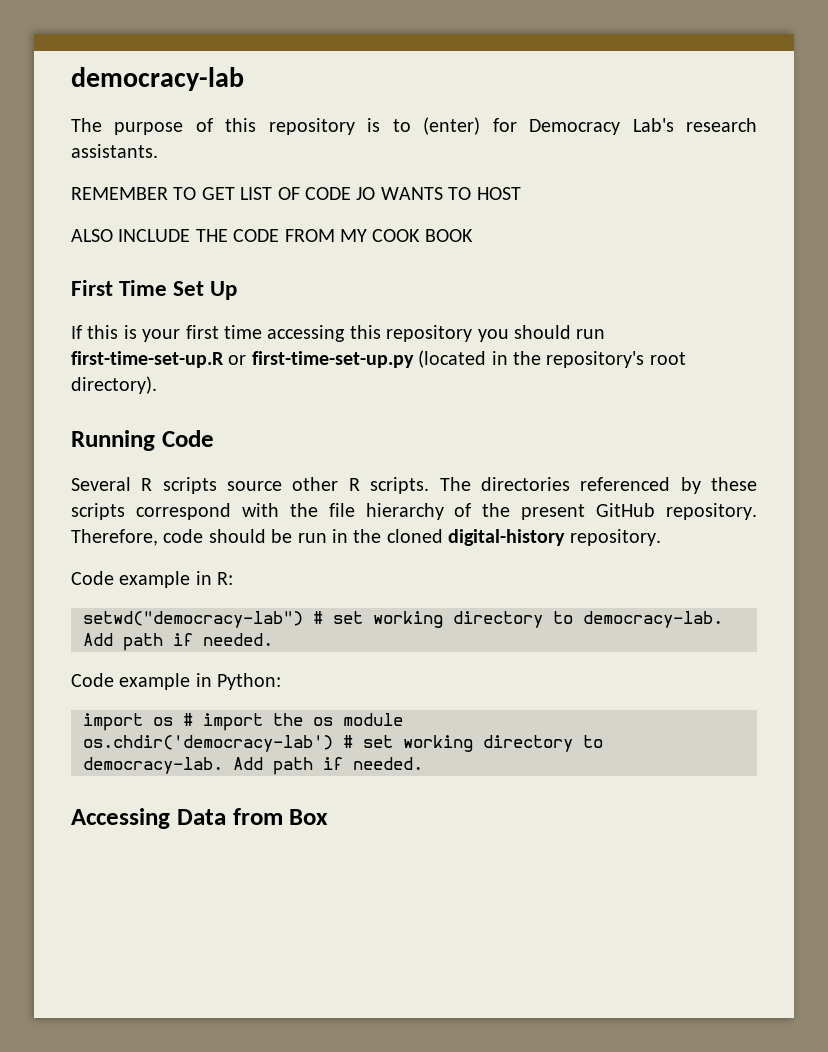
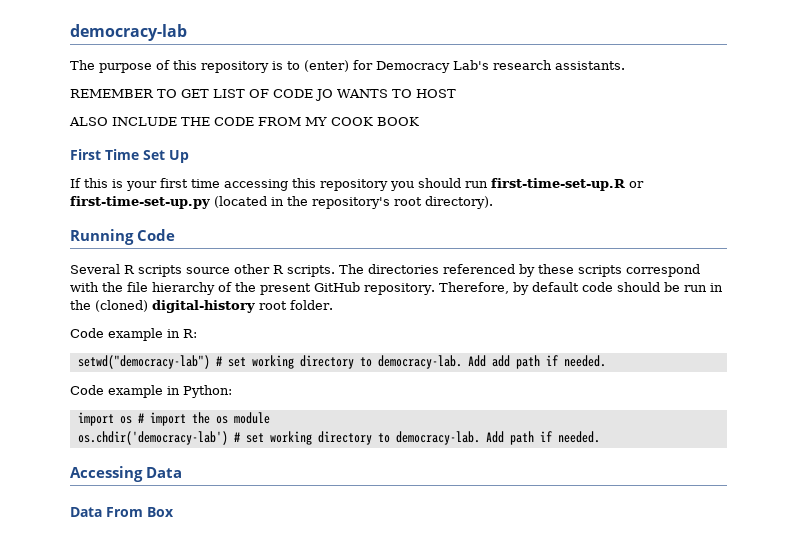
- Therefore, code should be run in the cloned digital-history repository.
+ Therefore, by default code should be run in the (cloned) digital-history root folder.
- setwd("democracy-lab") # set working directory to democracy-lab. Add path if needed.
+ setwd("democracy-lab") # set working directory to democracy-lab. Add add path if needed.
- Accessing Data from Box
+ Accessing Data
+ Data From Box

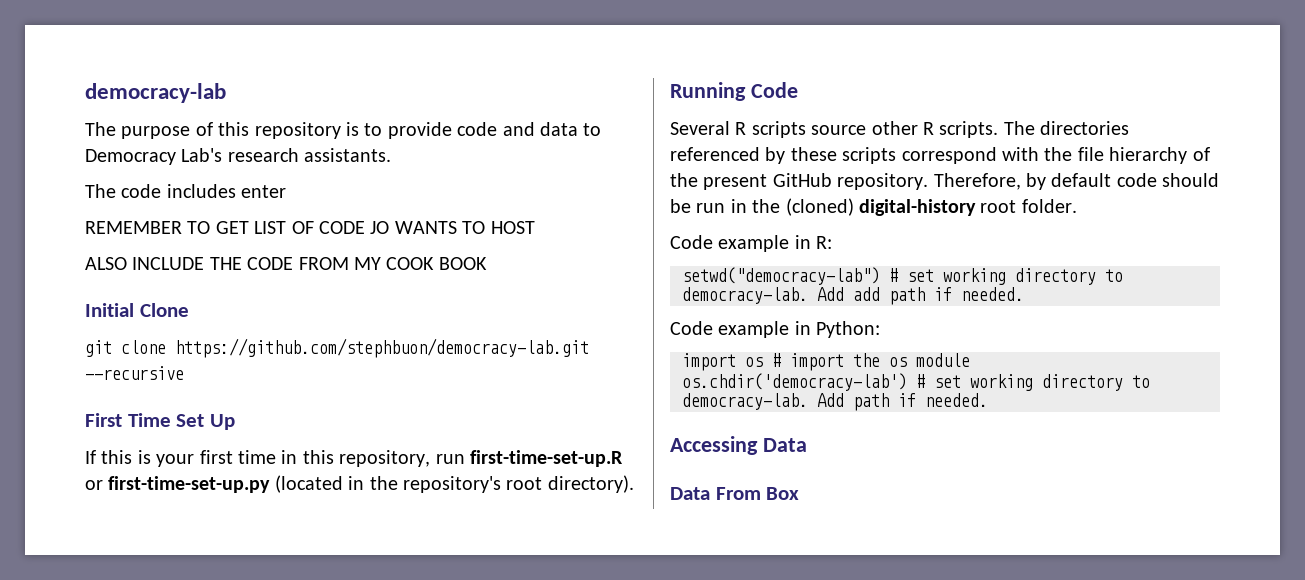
- The purpose of this repository is to (enter) for Democracy Lab's research assistants.
+ The purpose of this repository is to provide code and data to Democracy Lab's research assistants.
+ The code includes enter
+ Initial Clone
+ git clone https://github.com/stephbuon/democracy-lab.git --recursive
- If this is your first time accessing this repository you should run first-time-set-up.R or first-time-set-up.py (located in the repository's root directory).
+ If this is your first time in this repository, run first-time-set-up.R or first-time-set-up.py (located in the repository's root directory).

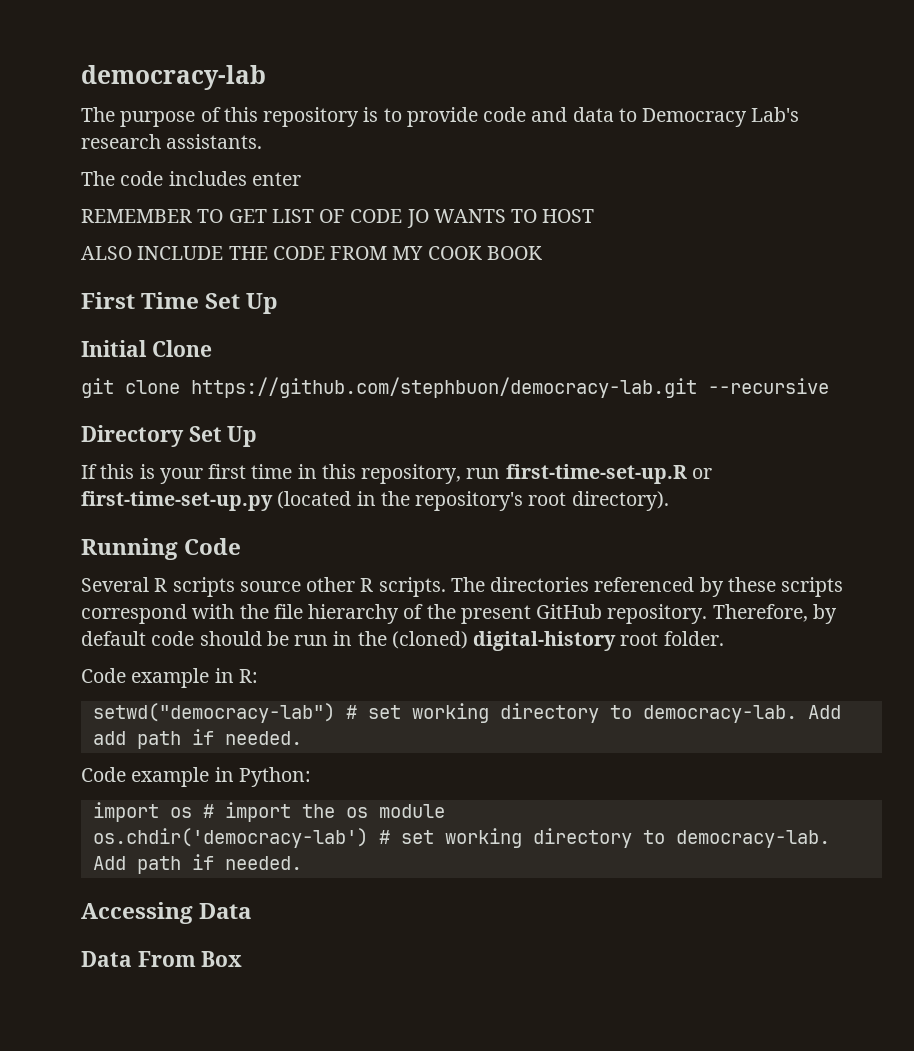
+ First Time Set Up
- First Time Set Up
+ Directory Set Up

